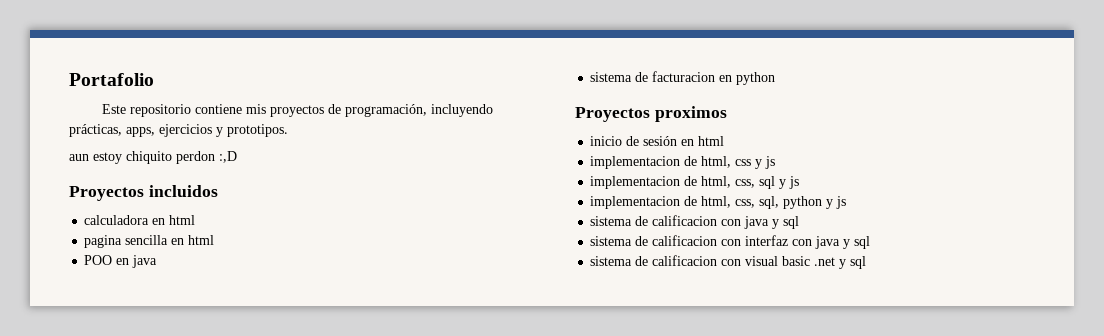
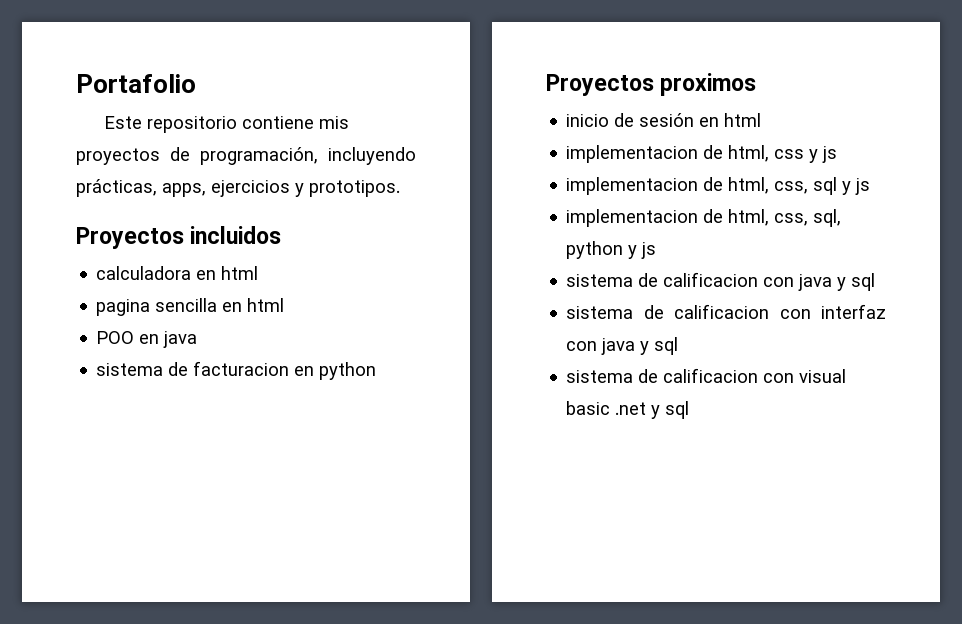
- aun estoy chiquito perdon :,D

